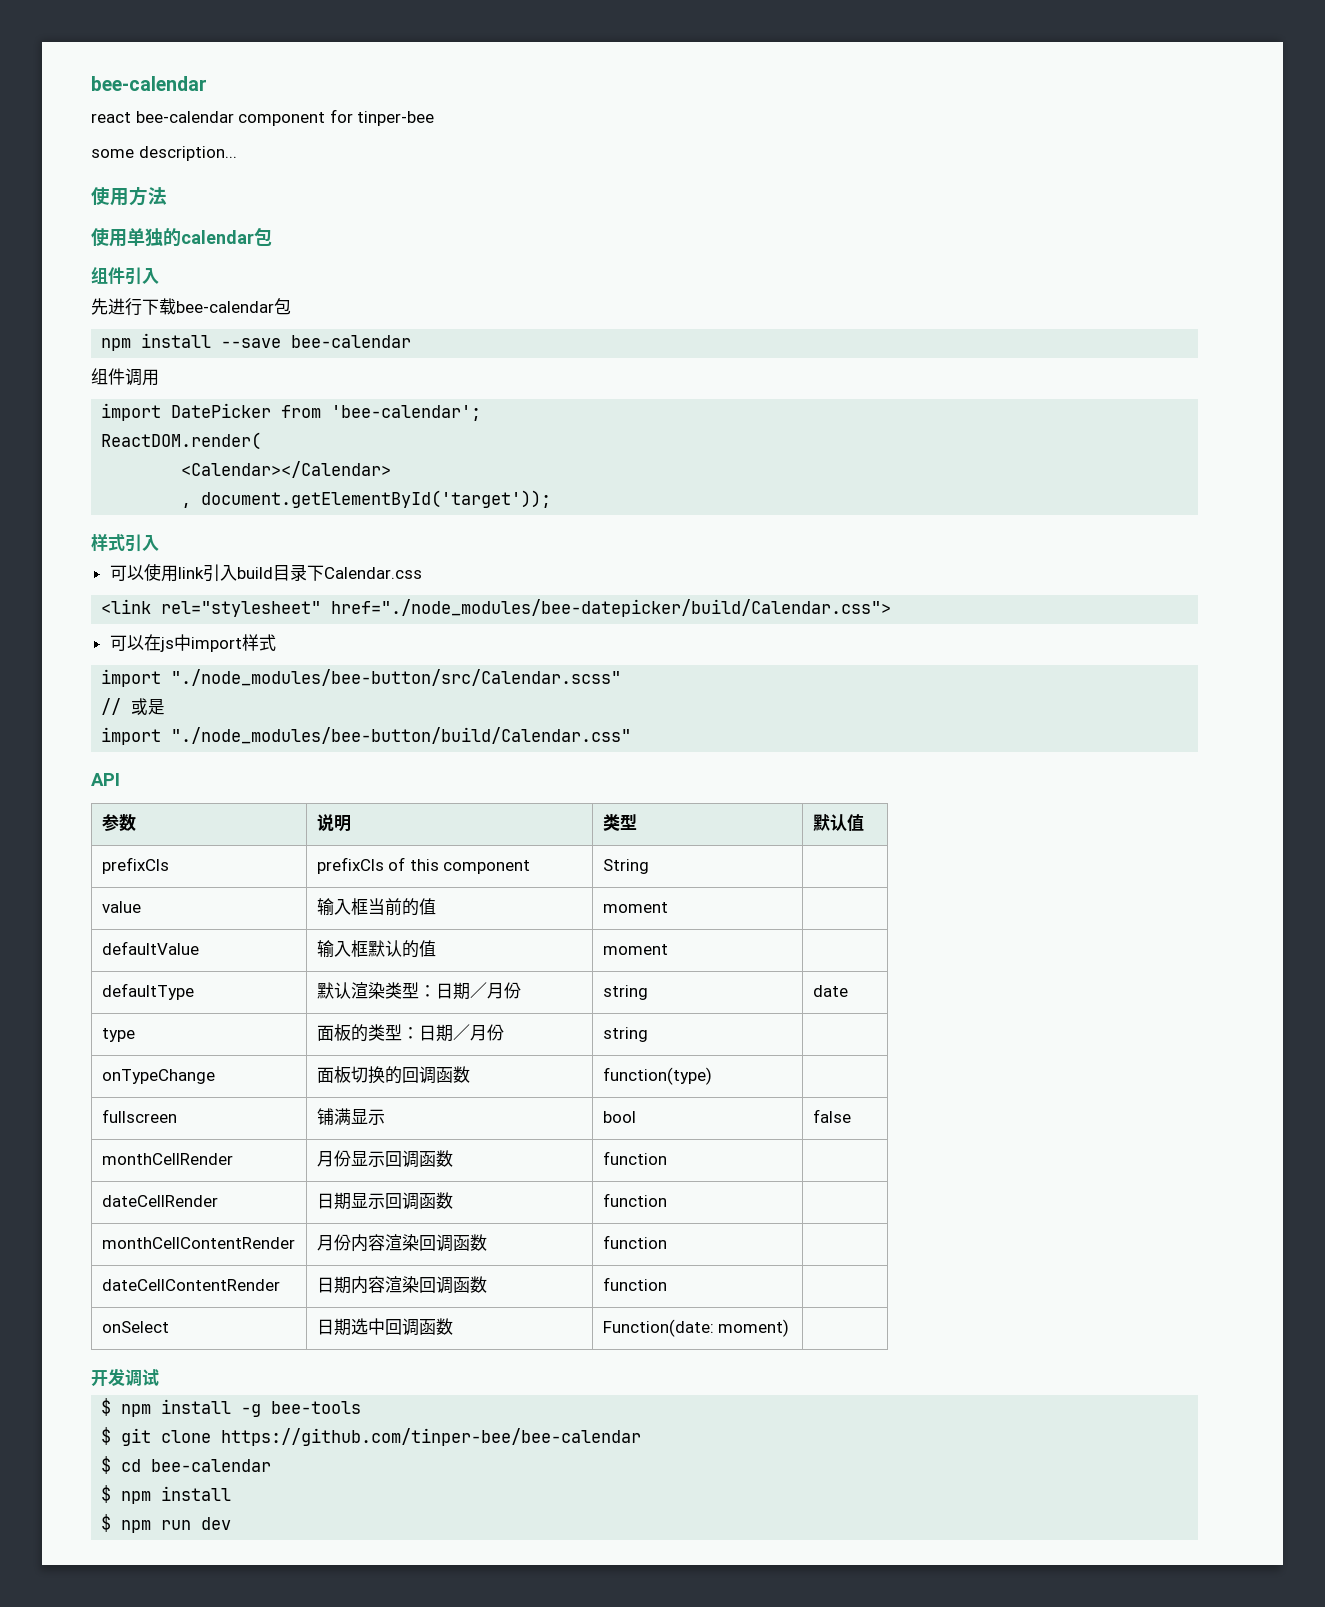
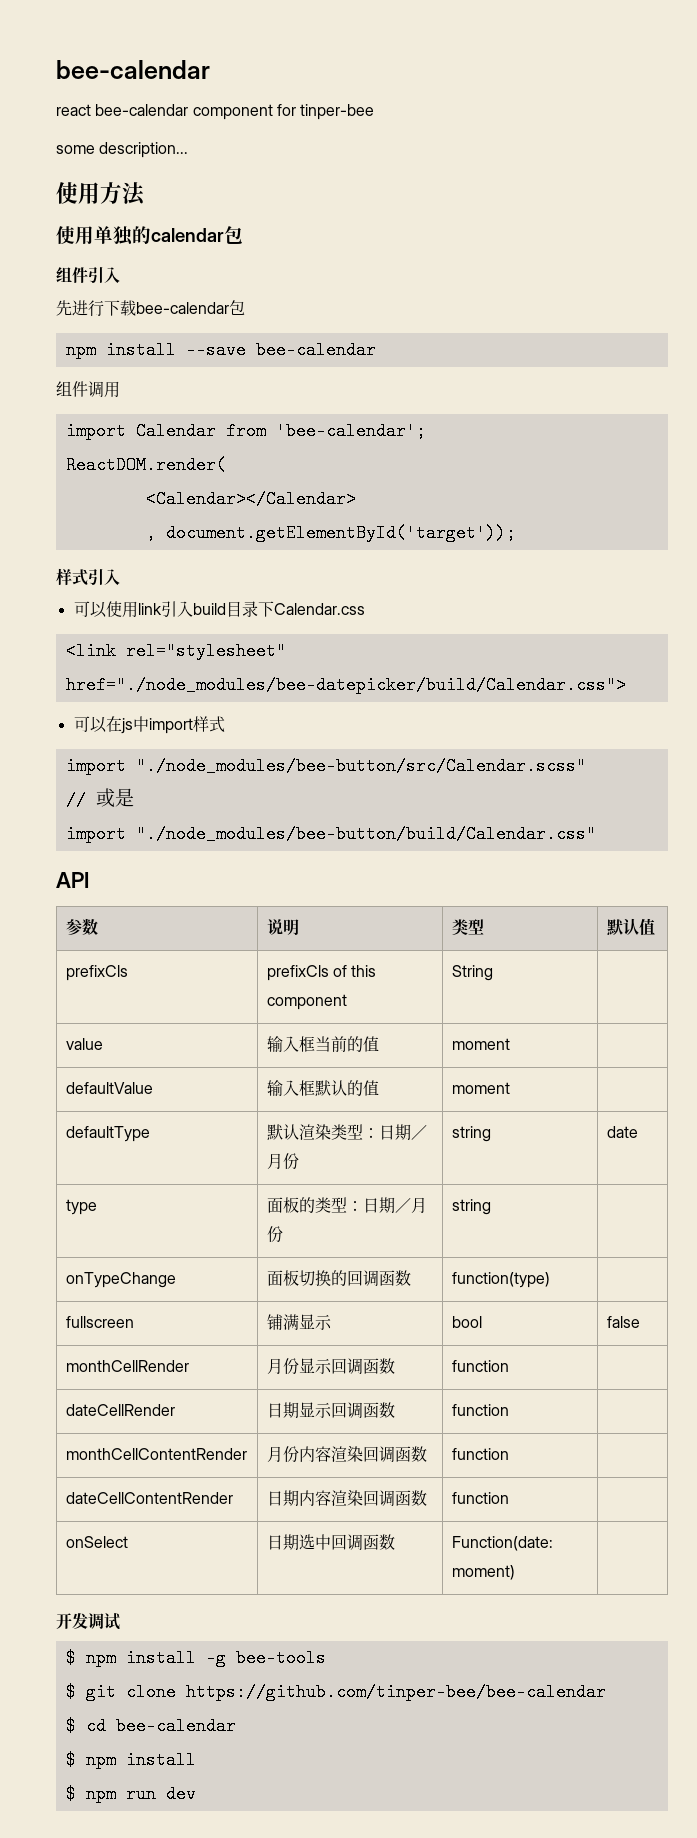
- import DatePicker from 'bee-calendar';
+ import Calendar from 'bee-calendar';

